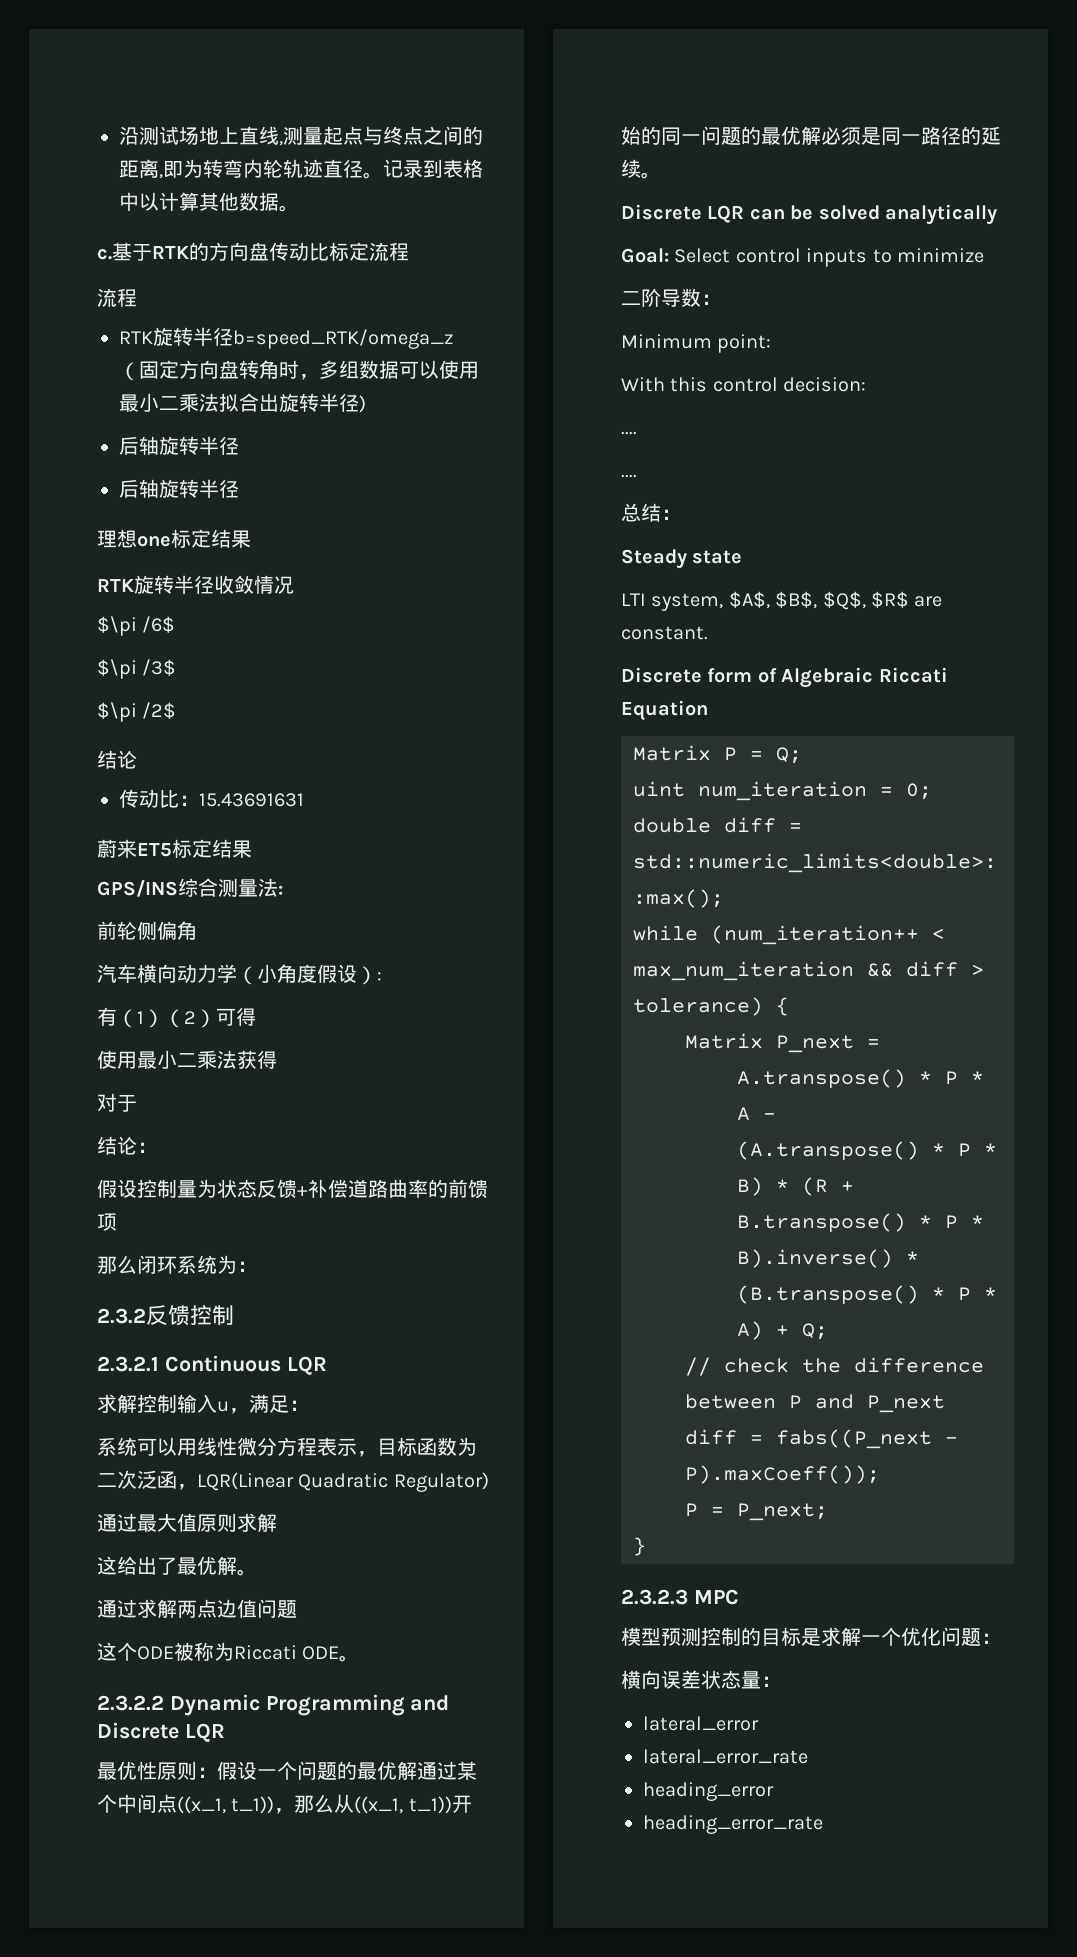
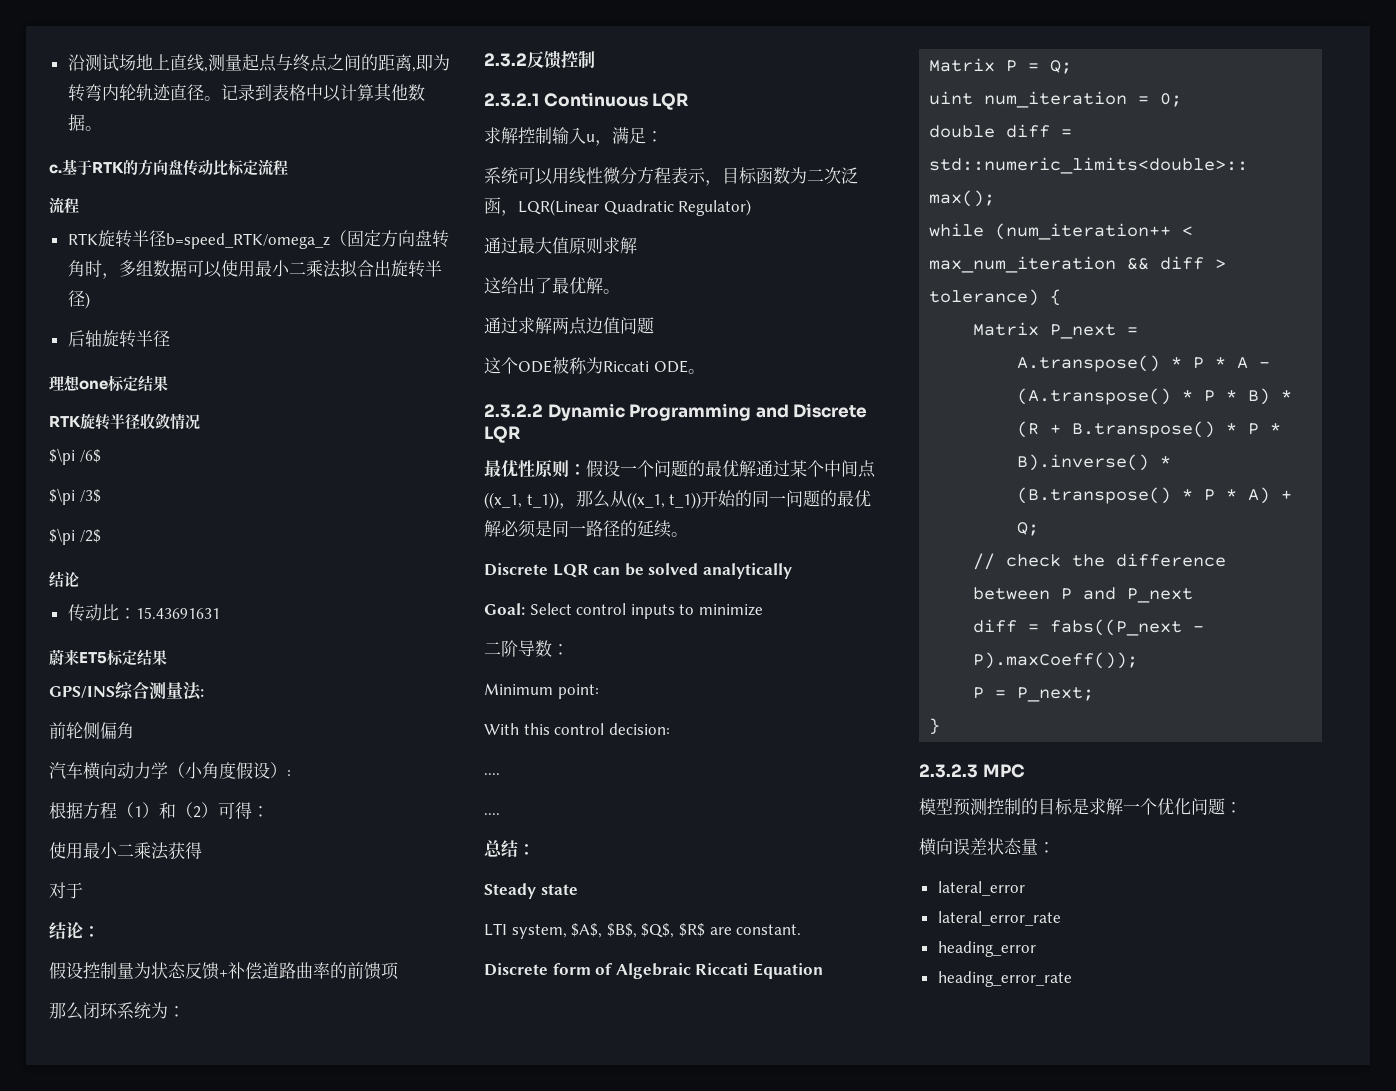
  RTK旋转半径b=speed_RTK/omega_z（固定方向盘转角时，多组数据可以使用最小二乘法拟合出旋转半径)
- 后轴旋转半径
- 有（1）（2）可得
+ 根据方程（1）和（2）可得：

